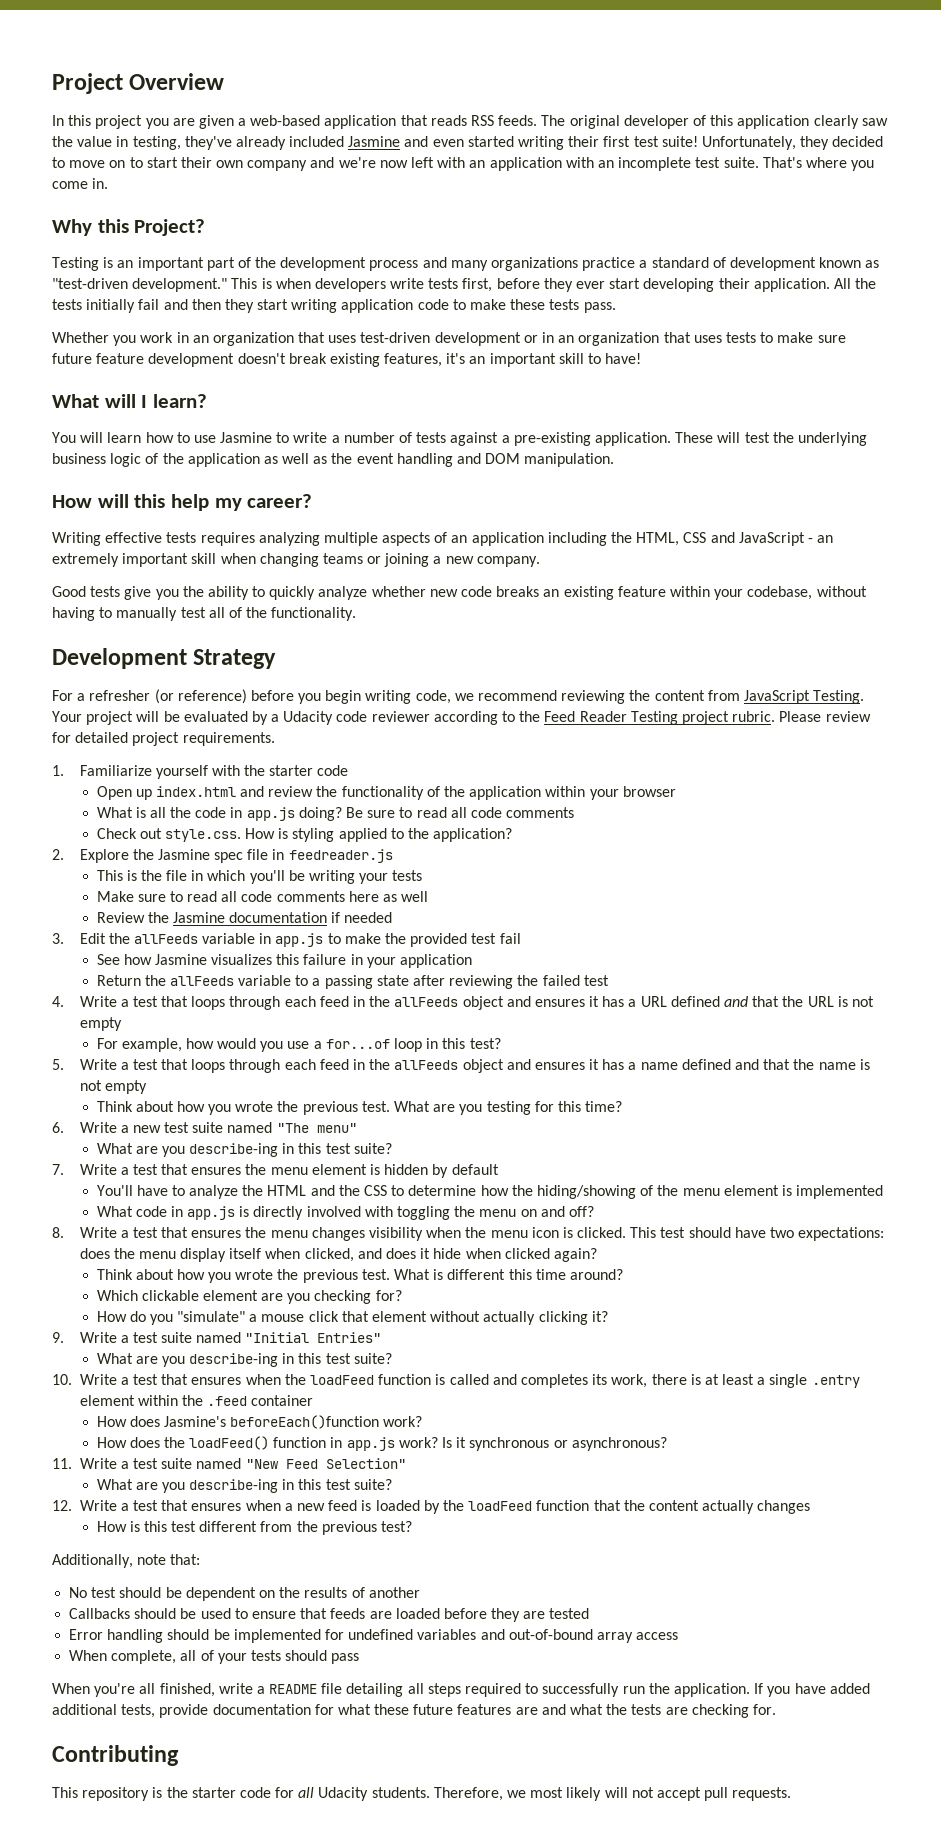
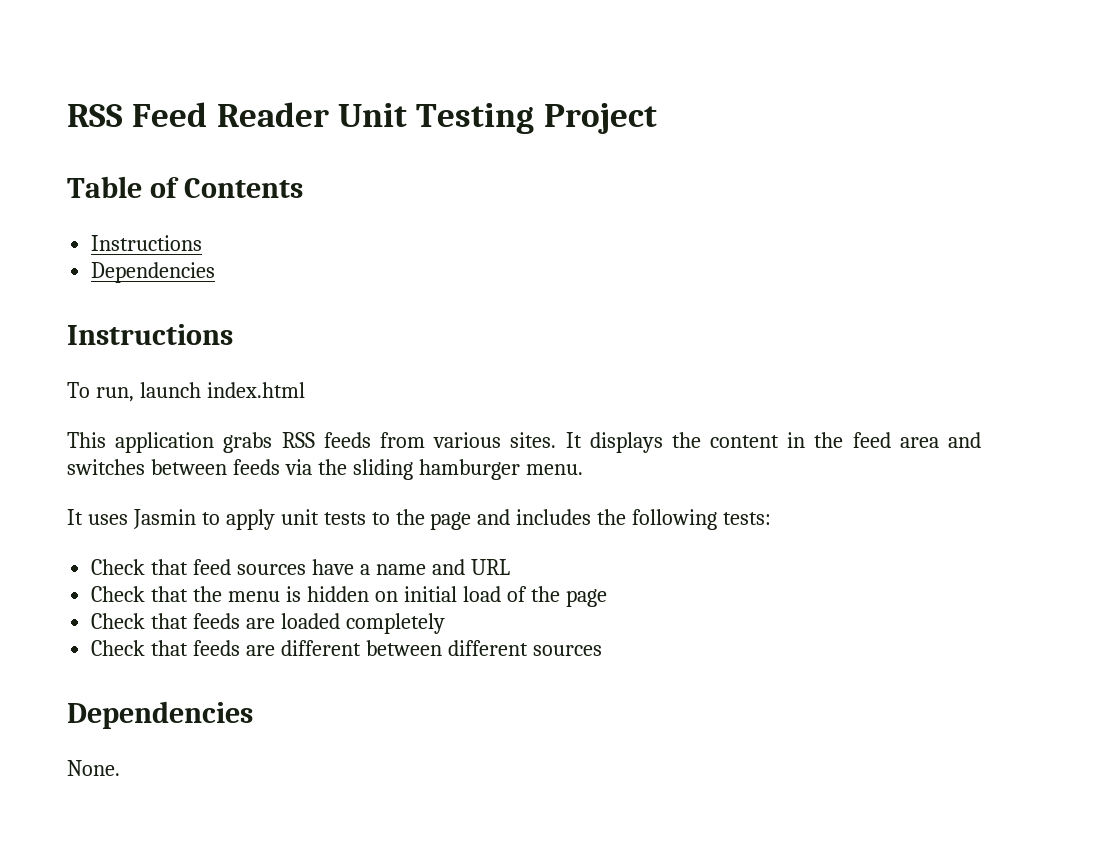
- Project Overview
- In this project you are given a web-based application that reads RSS feeds. The original developer of this application clearly saw the value in testing, they've already included Jasmine and even started writing their first test suite! Unfortunately, they decided to move on to start their own company and we're now left with an application with an incomplete test suite. That's where you come in.
- Why this Project?
- Testing is an important part of the development process and many organizations practice a standard of development known as "test-driven development." This is when developers write tests first, before they ever start developing their application. All the tests initially fail and then they start writing application code to make these tests pass.
- Whether you work in an organization that uses test-driven development or in an organization that uses tests to make sure future feature development doesn't break existing features, it's an important skill to have!
- What will I learn?
- You will learn how to use Jasmine to write a number of tests against a pre-existing application. These will test the underlying business logic of the application as well as the event handling and DOM manipulation.
- How will this help my career?
- Writing effective tests requires analyzing multiple aspects of an application including the HTML, CSS and JavaScript - an extremely important skill when changing teams or joining a new company.
- Good tests give you the ability to quickly analyze whether new code breaks an existing feature within your codebase, without having to manually test all of the functionality.
- Development Strategy
- For a refresher (or reference) before you begin writing code, we recommend reviewing the content from JavaScript Testing. Your project will be evaluated by a Udacity code reviewer according to the Feed Reader Testing project rubric. Please review for detailed project requirements.
- 1. Familiarize yourself with the starter code
- Open up index.html and review the functionality of the application within your browser
- What is all the code in app.js doing? Be sure to read all code comments
- Check out style.css. How is styling applied to the application?
- 2. Explore the Jasmine spec file in feedreader.js
- This is the file in which you'll be writing your tests
- Make sure to read all code comments here as well
- Review the Jasmine documentation if needed
- 3. Edit the allFeeds variable in app.js to make the provided test fail
- See how Jasmine visualizes this failure in your application
- Return the allFeeds variable to a passing state after reviewing the failed test
- 4. Write a test that loops through each feed in the allFeeds object and ensures it has a URL defined and that the URL is not empty
- For example, how would you use a for...of loop in this test?
- 5. Write a test that loops through each feed in the allFeeds object and ensures it has a name defined and that the name is not empty
- Think about how you wrote the previous test. What are you testing for this time?
- 6. Write a new test suite named "The menu"
- What are you describe-ing in this test suite?
- 7. Write a test that ensures the menu element is hidden by default
- You'll have to analyze the HTML and the CSS to determine how the hiding/showing of the menu element is implemented
- What code in app.js is directly involved with toggling the menu on and off?
- 8. Write a test that ensures the menu changes visibility when the menu icon is clicked. This test should have two expectations: does the menu display itself when clicked, and does it hide when clicked again?
- Think about how you wrote the previous test. What is different this time around?
- Which clickable element are you checking for?
- How do you "simulate" a mouse click that element without actually clicking it?
- 9. Write a test suite named "Initial Entries"
- What are you describe-ing in this test suite?
- 10. Write a test that ensures when the loadFeed function is called and completes its work, there is at least a single .entry element within the .feed container
- How does Jasmine's beforeEach()function work?
- How does the loadFeed() function in app.js work? Is it synchronous or asynchronous?
- 11. Write a test suite named "New Feed Selection"
- What are you describe-ing in this test suite?
- 12. Write a test that ensures when a new feed is loaded by the loadFeed function that the content actually changes
- How is this test different from the previous test?
- Additionally, note that:
- No test should be dependent on the results of another
- Callbacks should be used to ensure that feeds are loaded before they are tested
- Error handling should be implemented for undefined variables and out-of-bound array access
- When complete, all of your tests should pass
- When you're all finished, write a README file detailing all steps required to successfully run the application. If you have added additional tests, provide documentation for what these future features are and what the tests are checking for.
- Contributing
- This repository is the starter code for all Udacity students. Therefore, we most likely will not accept pull requests.
+ RSS Feed Reader Unit Testing Project
+ Table of Contents
+ Instructions
+ Dependencies
+ Instructions
+ To run, launch index.html
+ This application grabs RSS feeds from various sites. It displays the content in the feed area and switches between feeds via the sliding hamburger menu.
+ It uses Jasmin to apply unit tests to the page and includes the following tests:
+ Check that feed sources have a name and URL
+ Check that the menu is hidden on initial load of the page
+ Check that feeds are loaded completely
+ Check that feeds are different between different sources
+ Dependencies
+ None.

